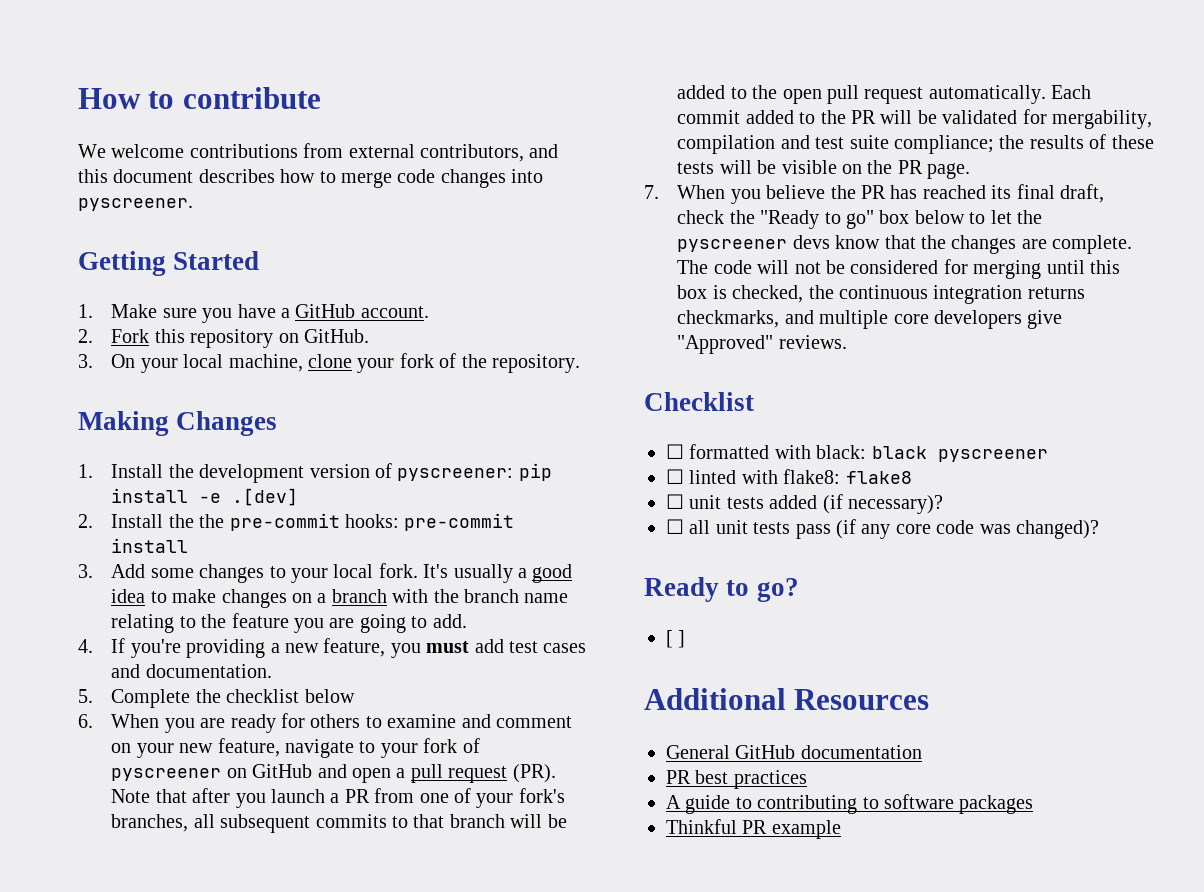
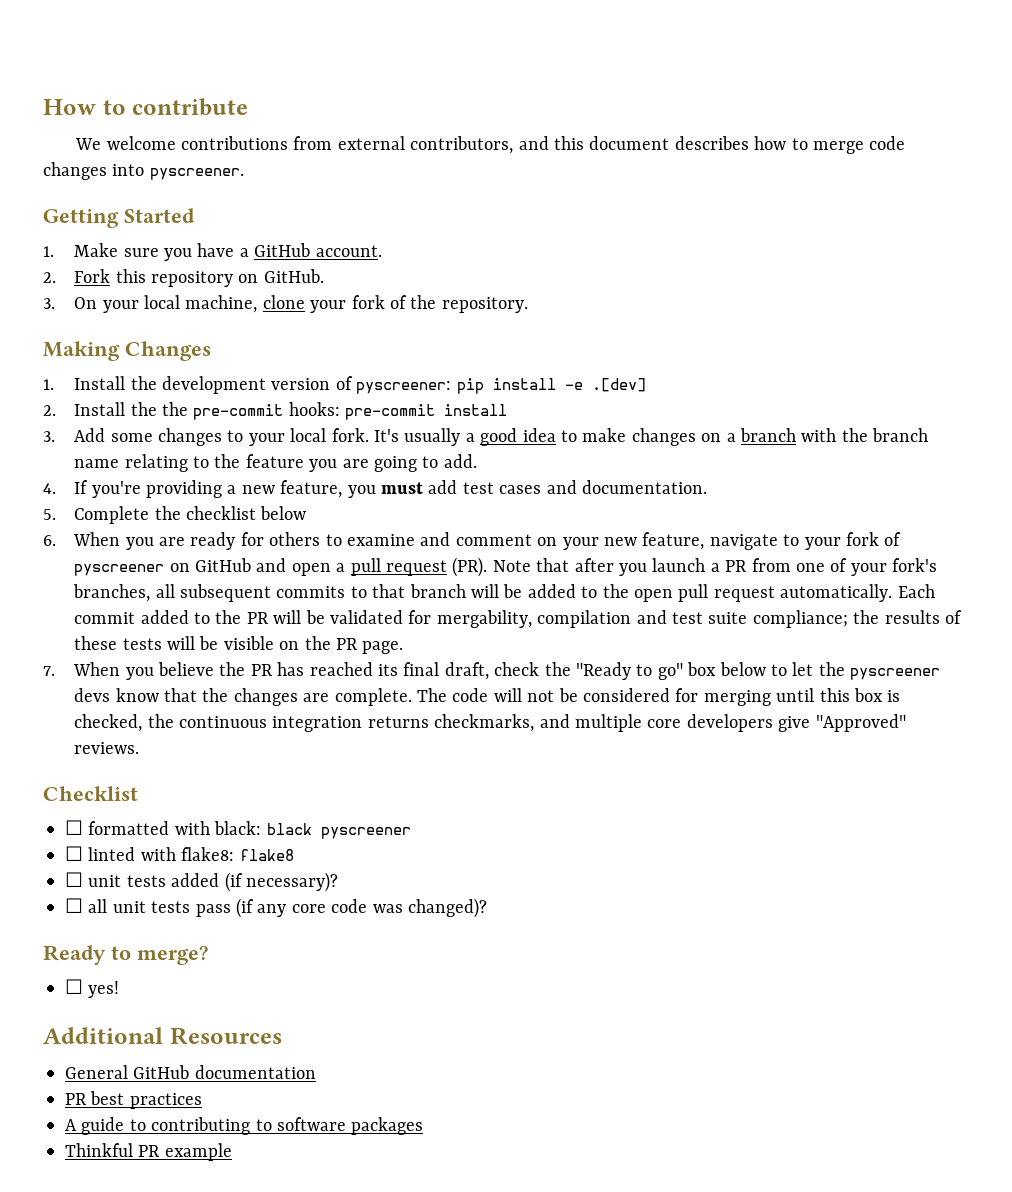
- Ready to go?
- [ ]
+ Ready to merge?
+ ☐ yes!

